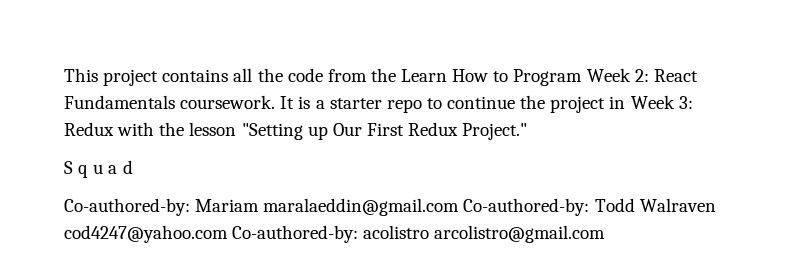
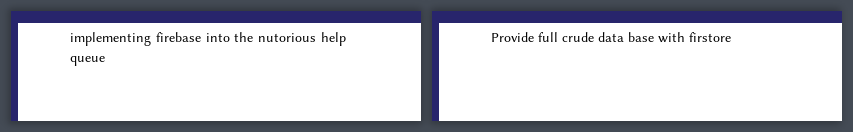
- This project contains all the code from the Learn How to Program Week 2: React Fundamentals coursework. It is a starter repo to continue the project in Week 3: Redux with the lesson "Setting up Our First Redux Project."
- S q u a d
- Co-authored-by: Mariam maralaeddin@gmail.com Co-authored-by: Todd Walraven cod4247@yahoo.com Co-authored-by: acolistro arcolistro@gmail.com
+ implementing firebase into the nutorious help queue
+ Provide full crude data base with firstore

